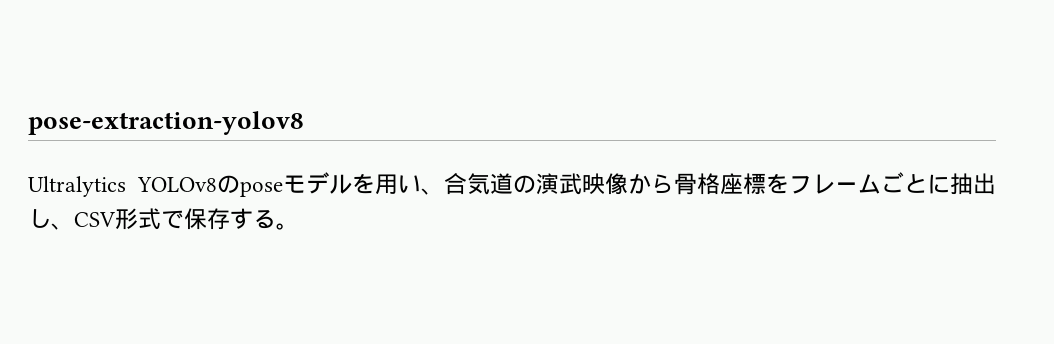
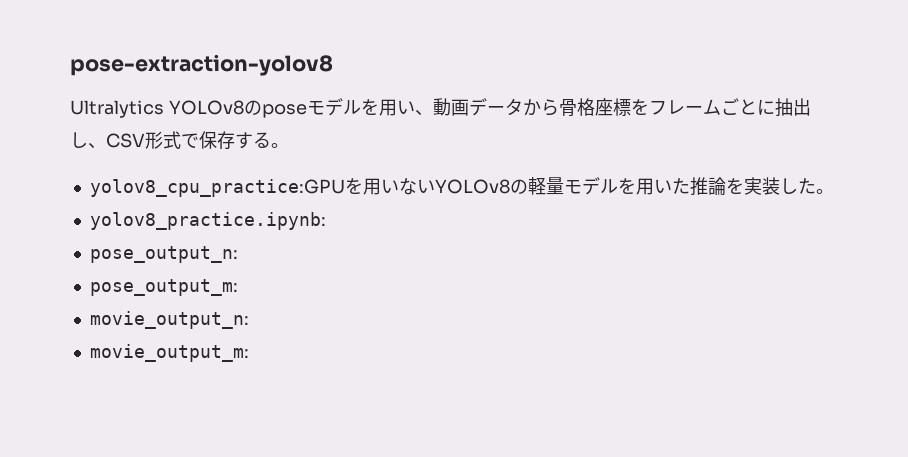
- Ultralytics YOLOv8のposeモデルを用い、合気道の演武映像から骨格座標をフレームごとに抽出し、CSV形式で保存する。
+ Ultralytics YOLOv8のposeモデルを用い、動画データから骨格座標をフレームごとに抽出し、CSV形式で保存する。
+ yolov8_cpu_practice:GPUを用いないYOLOv8の軽量モデルを用いた推論を実装した。
+ yolov8_practice.ipynb:
+ pose_output_n:
+ pose_output_m:
+ movie_output_n:
+ movie_output_m:

